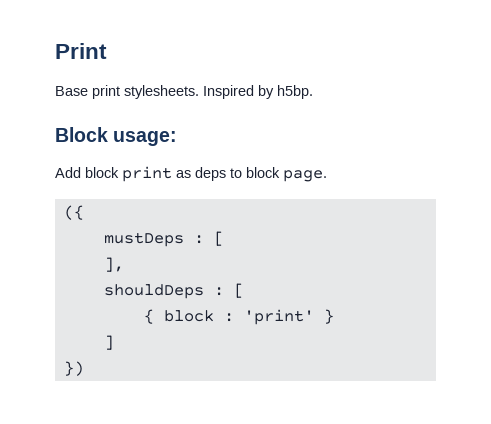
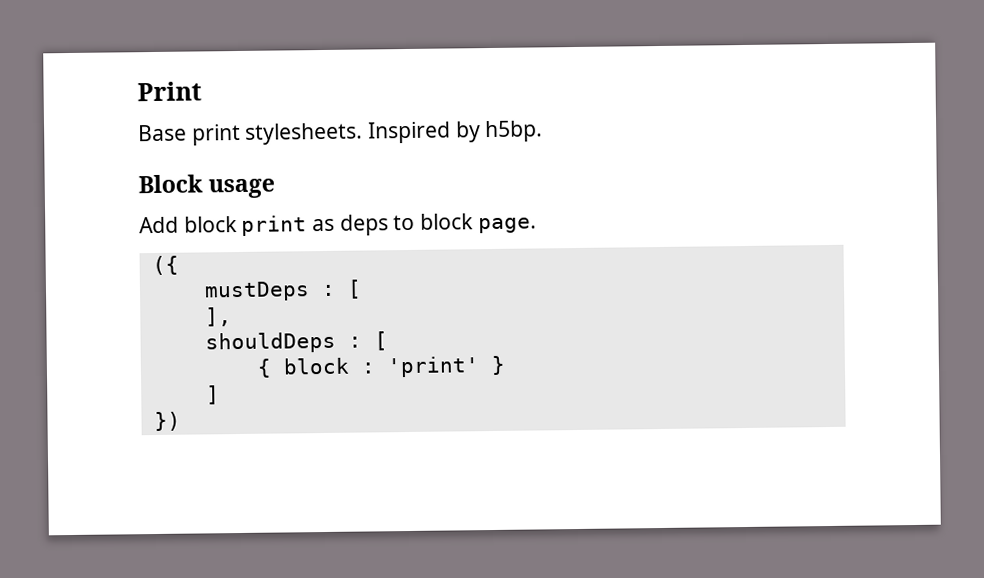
- Block usage:
+ Block usage

